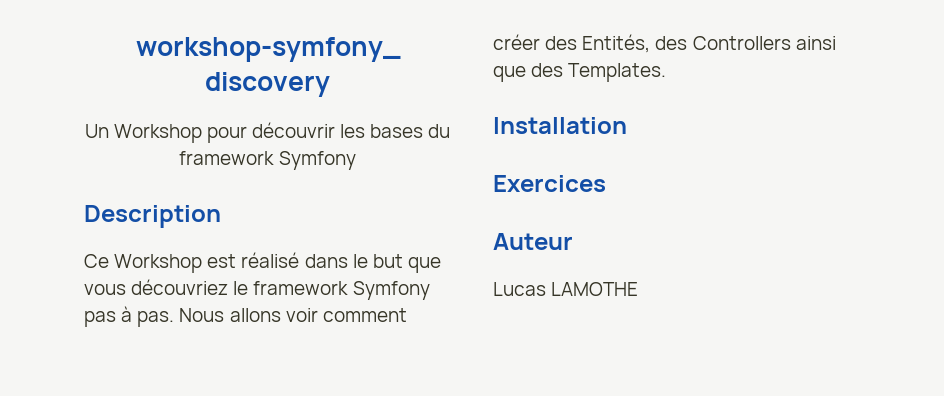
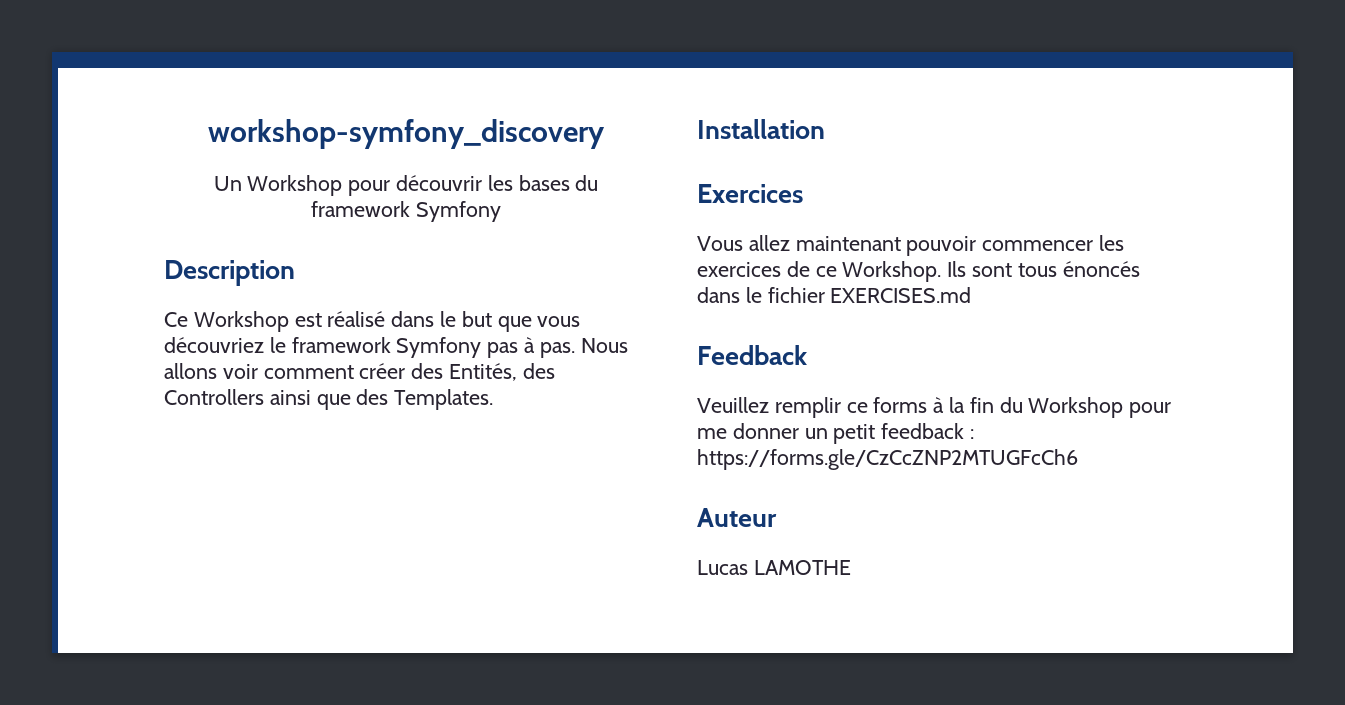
+ Vous allez maintenant pouvoir commencer les exercices de ce Workshop. Ils sont tous énoncés dans le fichier EXERCISES.md
+ Feedback
+ Veuillez remplir ce forms à la fin du Workshop pour me donner un petit feedback : https://forms.gle/CzCcZNP2MTUGFcCh6

